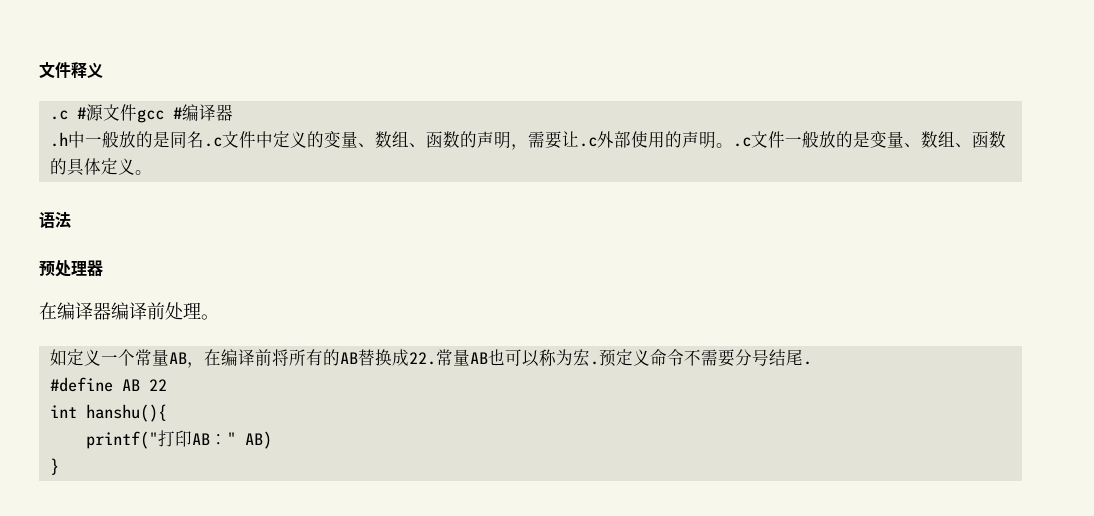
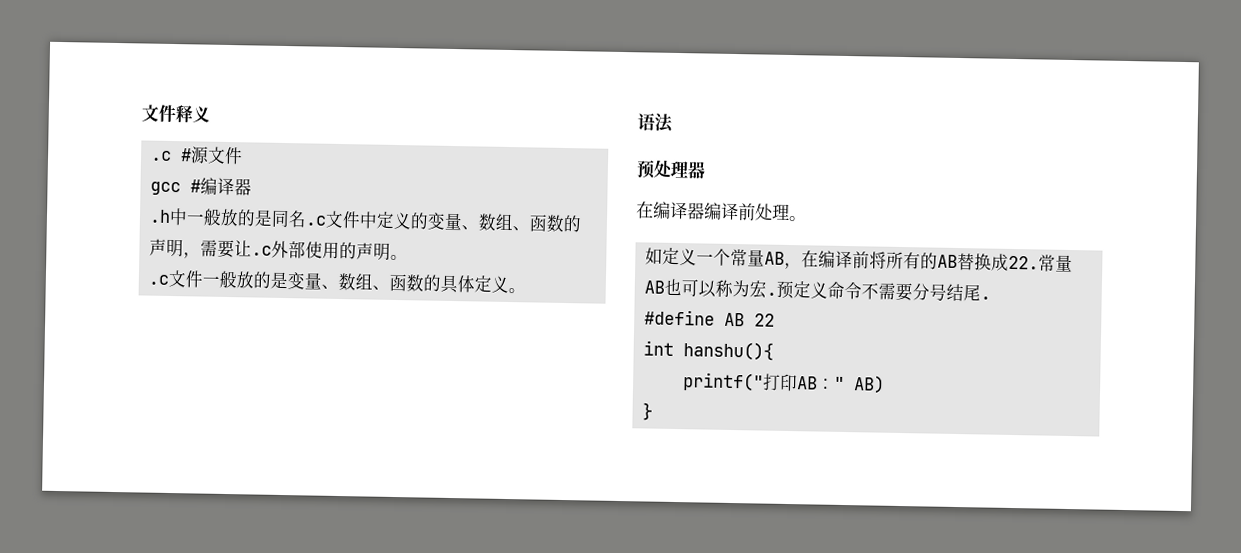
- .c #源文件gcc #编译器
+ .c #源文件
+ gcc #编译器
- .h中一般放的是同名.c文件中定义的变量、数组、函数的声明，需要让.c外部使用的声明。.c文件一般放的是变量、数组、函数的具体定义。
+ .h中一般放的是同名.c文件中定义的变量、数组、函数的声明，需要让.c外部使用的声明。
+ .c文件一般放的是变量、数组、函数的具体定义。

